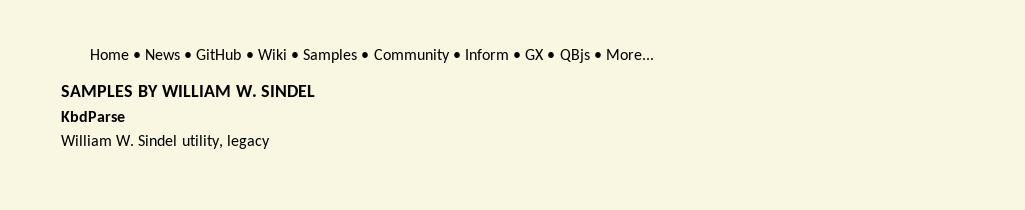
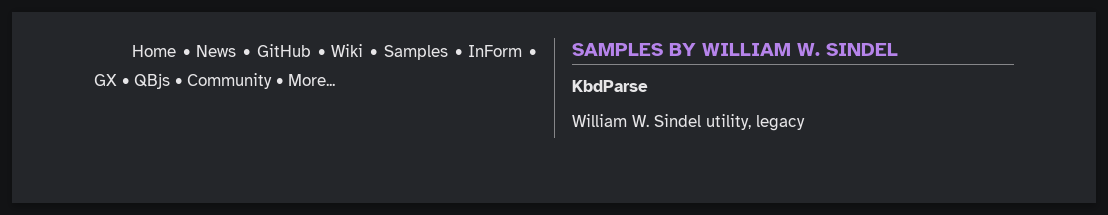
- Home • News • GitHub • Wiki • Samples • Community • Inform • GX • QBjs • More...
+ Home • News • GitHub • Wiki • Samples • InForm • GX • QBjs • Community • More...

